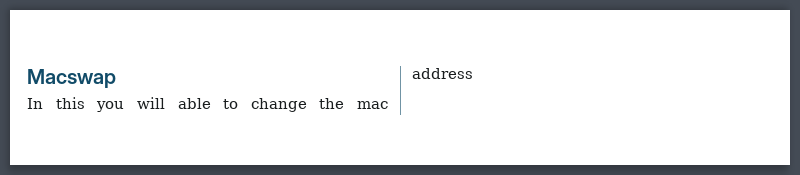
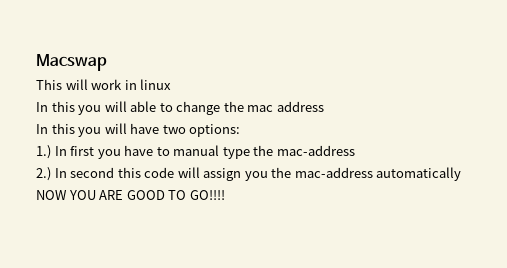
+ This will work in linux
+ In this you will have two options:
+ 1.) In first you have to manual type the mac-address
+ 2.) In second this code will assign you the mac-address automatically
+ NOW YOU ARE GOOD TO GO!!!!

